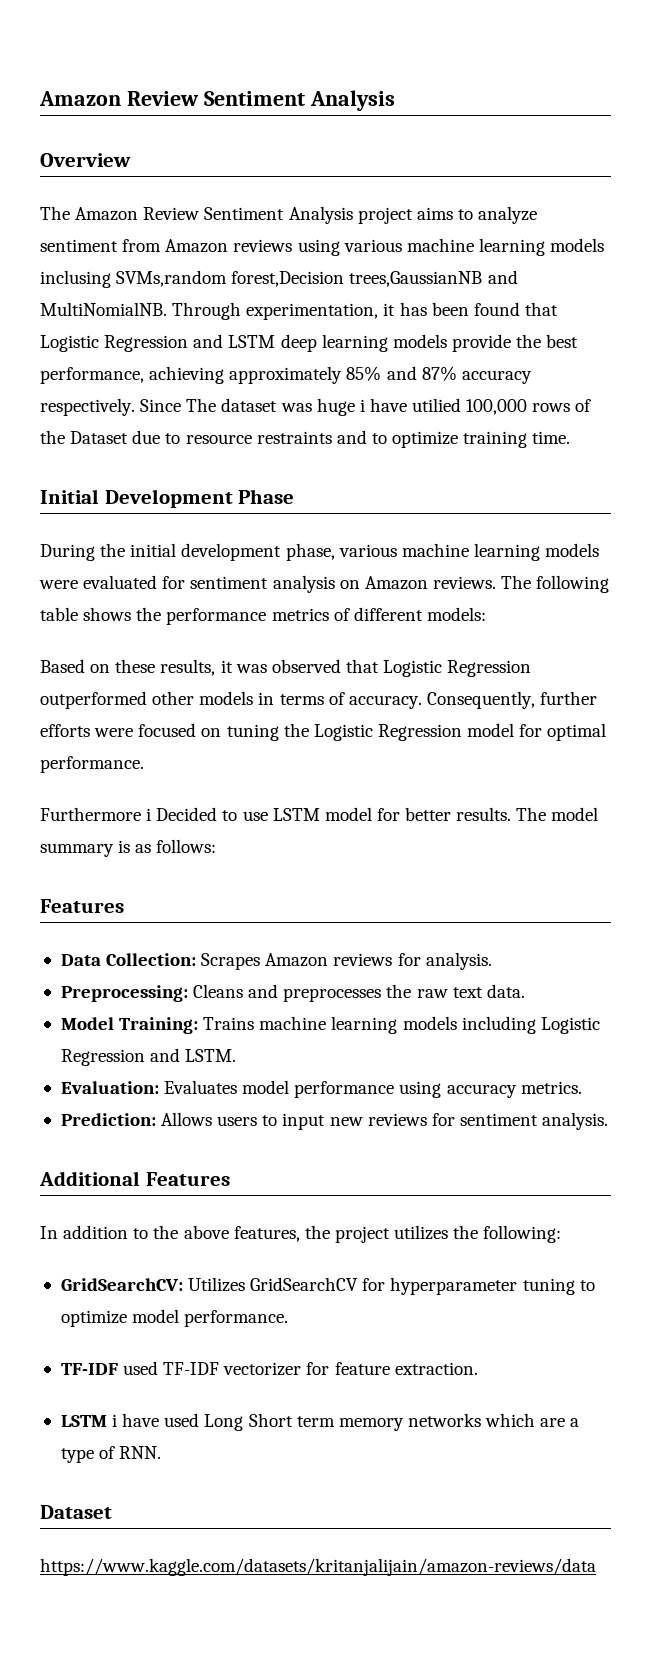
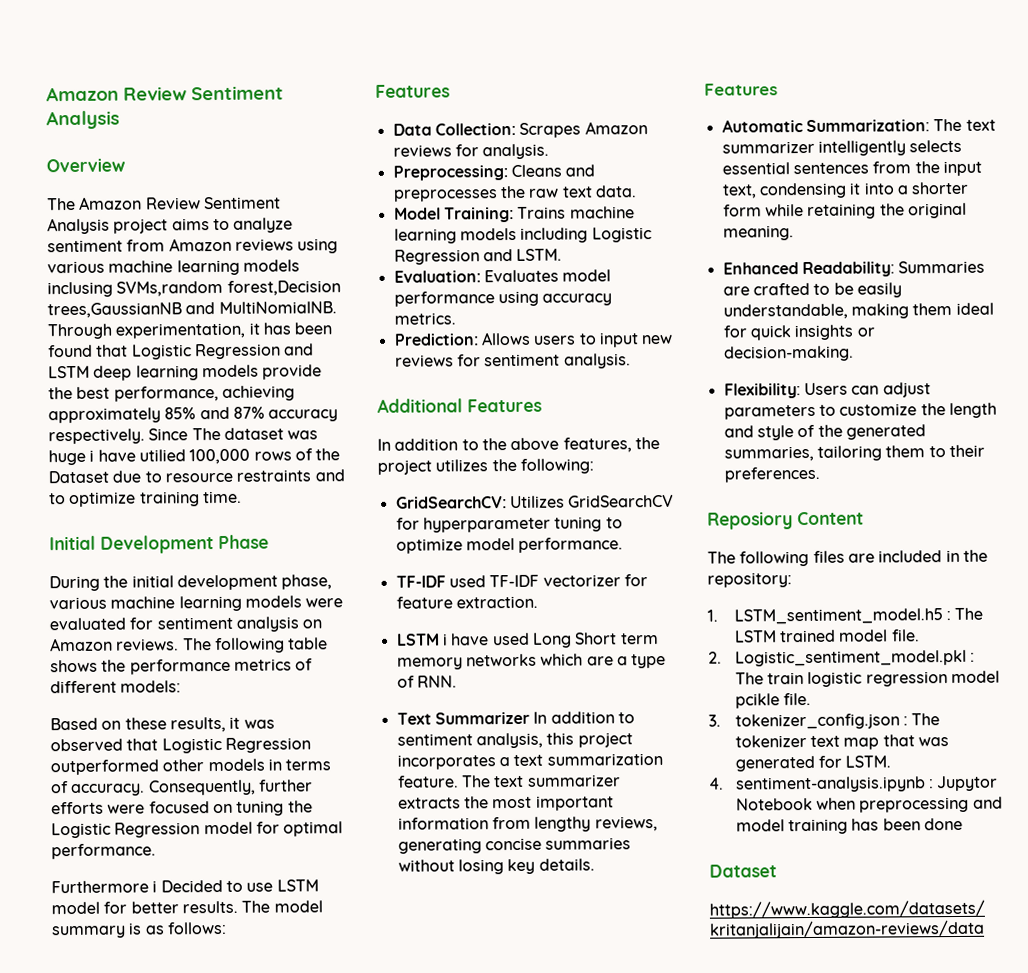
+ Text Summarizer In addition to sentiment analysis, this project incorporates a text summarization feature. The text summarizer extracts the most important information from lengthy reviews, generating concise summaries without losing key details.
+ Features
+ Automatic Summarization: The text summarizer intelligently selects essential sentences from the input text, condensing it into a shorter form while retaining the original meaning.
+ Enhanced Readability: Summaries are crafted to be easily understandable, making them ideal for quick insights or decision-making.
+ Flexibility: Users can adjust parameters to customize the length and style of the generated summaries, tailoring them to their preferences.
+ Reposiory Content
+ The following files are included in the repository:
+ 1. LSTM_sentiment_model.h5 : The LSTM trained model file.
+ 2. Logistic_sentiment_model.pkl : The train logistic regression model pcikle file.
+ 3. tokenizer_config.json : The tokenizer text map that was generated for LSTM.
+ 4. sentiment-analysis.ipynb : Jupytor Notebook when preprocessing and model training has been done

